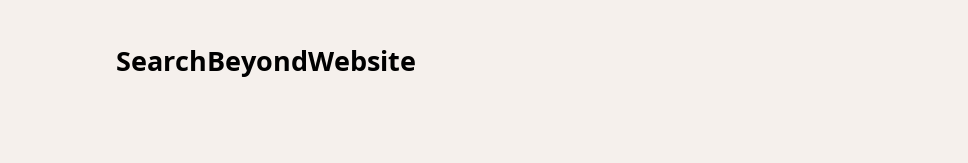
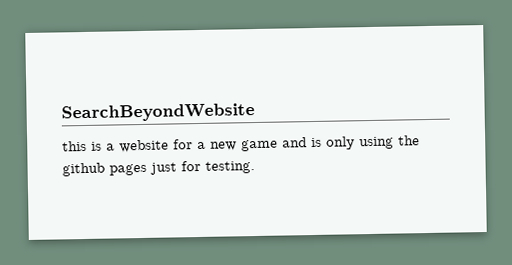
+ this is a website for a new game and is only using the github pages just for testing.

